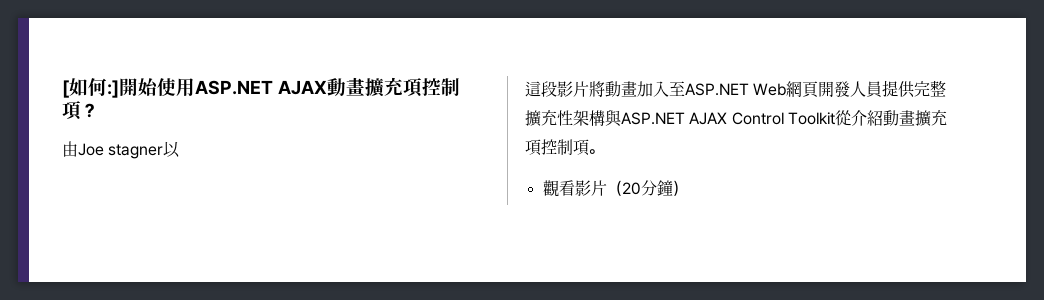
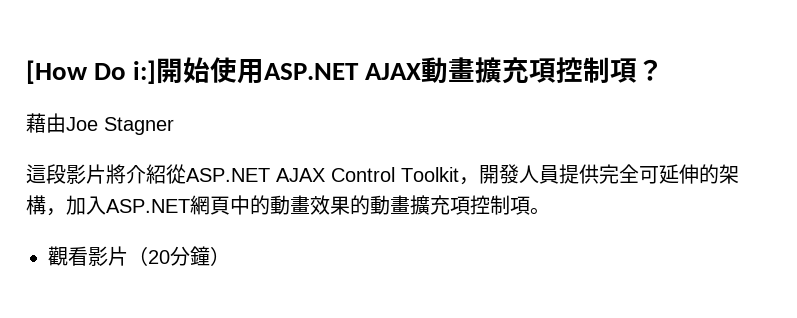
- [如何:]開始使用ASP.NET AJAX動畫擴充項控制項？
+ [How Do i:]開始使用ASP.NET AJAX動畫擴充項控制項？
- 由Joe stagner以
+ 藉由Joe Stagner
- 這段影片將動畫加入至ASP.NET Web網頁開發人員提供完整擴充性架構與ASP.NET AJAX Control Toolkit從介紹動畫擴充項控制項。
+ 這段影片將介紹從ASP.NET AJAX Control Toolkit，開發人員提供完全可延伸的架構，加入ASP.NET網頁中的動畫效果的動畫擴充項控制項。

